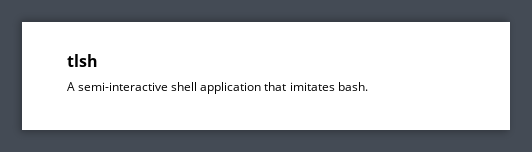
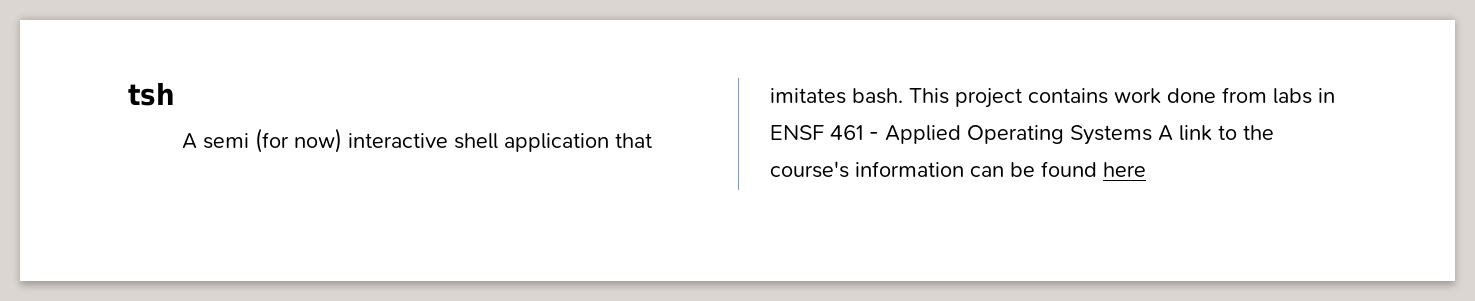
- tlsh
- A semi-interactive shell application that imitates bash.
+ tsh
+ A semi (for now) interactive shell application that imitates bash.
+ This project contains work done from labs in ENSF 461 - Applied Operating Systems A link to the course's information can be found here

